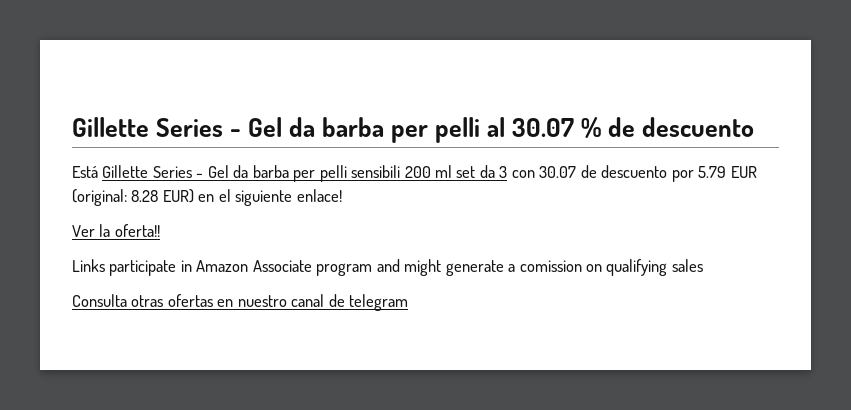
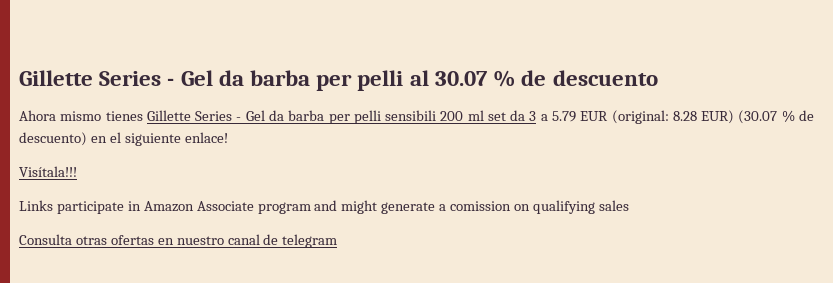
- Está Gillette Series - Gel da barba per pelli sensibili 200 ml set da 3 con 30.07 de descuento por 5.79 EUR (original: 8.28 EUR) en el siguiente enlace!
+ Ahora mismo tienes Gillette Series - Gel da barba per pelli sensibili 200 ml set da 3 a 5.79 EUR (original: 8.28 EUR) (30.07 % de descuento) en el siguiente enlace!
- Ver la oferta!!
+ Visítala!!!

